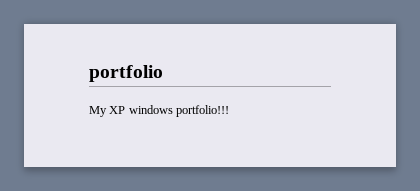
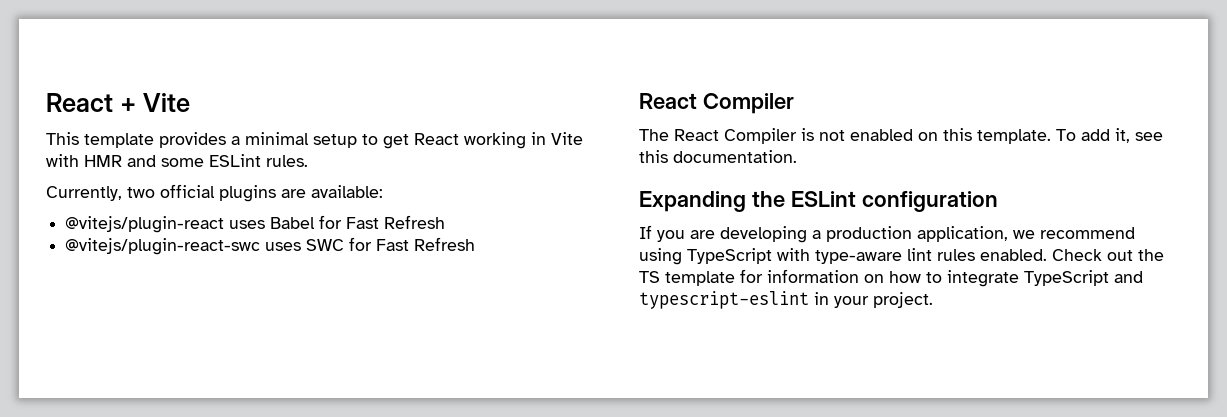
- portfolio
- My XP windows portfolio!!!
+ React + Vite
+ This template provides a minimal setup to get React working in Vite with HMR and some ESLint rules.
+ Currently, two official plugins are available:
+ @vitejs/plugin-react uses Babel for Fast Refresh
+ @vitejs/plugin-react-swc uses SWC for Fast Refresh
+ React Compiler
+ The React Compiler is not enabled on this template. To add it, see this documentation.
+ Expanding the ESLint configuration
+ If you are developing a production application, we recommend using TypeScript with type-aware lint rules enabled. Check out the TS template for information on how to integrate TypeScript and typescript-eslint in your project.

